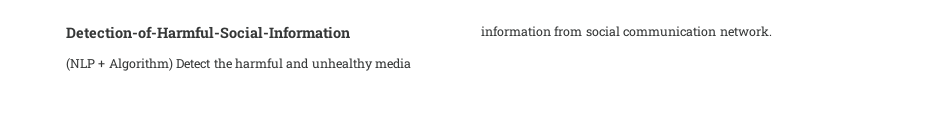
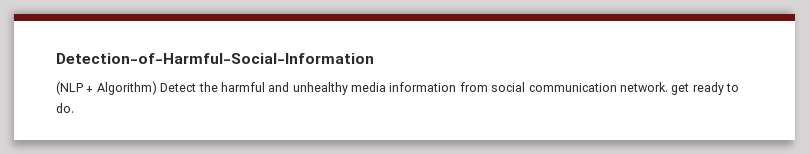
- (NLP + Algorithm) Detect the harmful and unhealthy media information from social communication network.
+ (NLP + Algorithm) Detect the harmful and unhealthy media information from social communication network. get ready to do.

